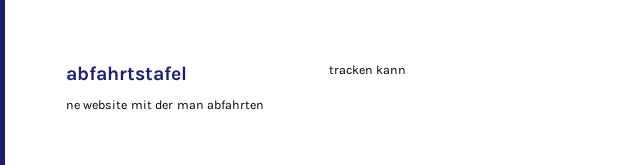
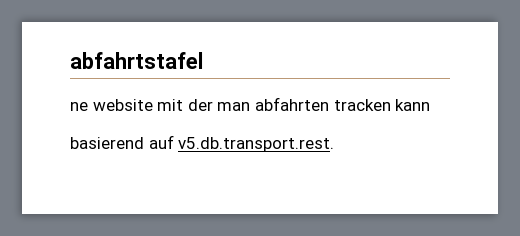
+ basierend auf v5.db.transport.rest.

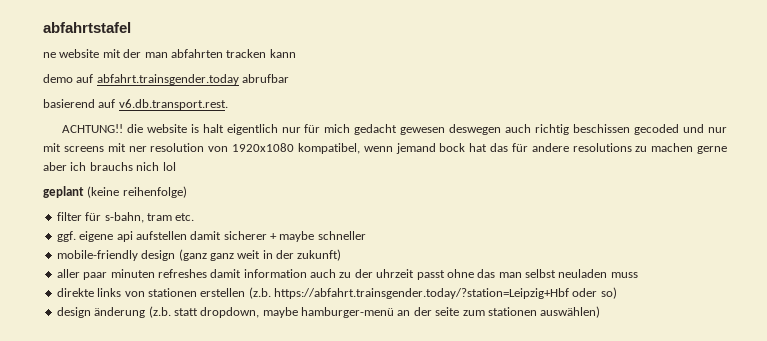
- basierend auf v5.db.transport.rest.
+ demo auf abfahrt.trainsgender.today abrufbar
+ basierend auf v6.db.transport.rest.
+ ACHTUNG!! die website is halt eigentlich nur für mich gedacht gewesen deswegen auch richtig beschissen gecoded und nur mit screens mit ner resolution von 1920x1080 kompatibel, wenn jemand bock hat das für andere resolutions zu machen gerne aber ich brauchs nich lol
+ geplant (keine reihenfolge)
+ filter für s-bahn, tram etc.
+ ggf. eigene api aufstellen damit sicherer + maybe schneller
+ mobile-friendly design (ganz ganz weit in der zukunft)
+ aller paar minuten refreshes damit information auch zu der uhrzeit passt ohne das man selbst neuladen muss
+ direkte links von stationen erstellen (z.b. https://abfahrt.trainsgender.today/?station=Leipzig+Hbf oder so)
+ design änderung (z.b. statt dropdown, maybe hamburger-menü an der seite zum stationen auswählen)

